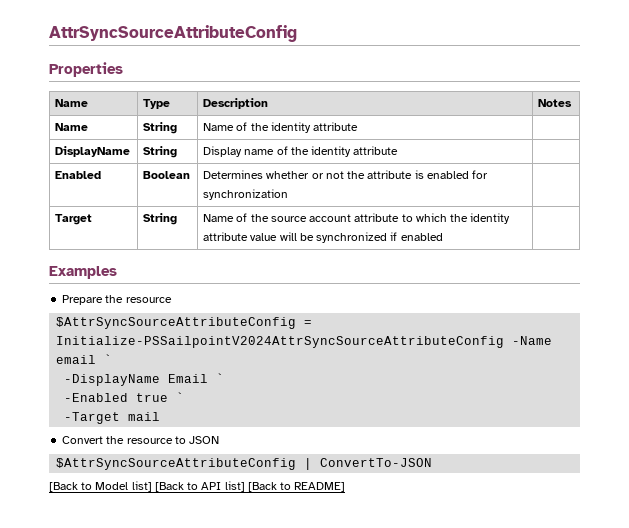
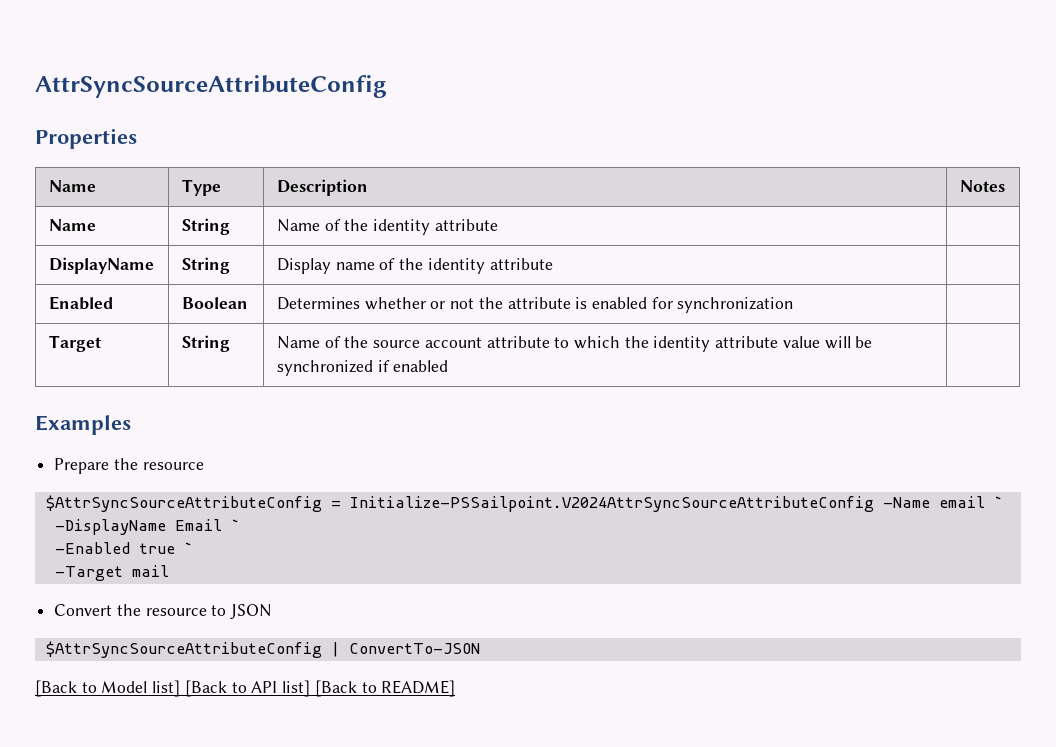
- $AttrSyncSourceAttributeConfig = Initialize-PSSailpointV2024AttrSyncSourceAttributeConfig -Name email `
+ $AttrSyncSourceAttributeConfig = Initialize-PSSailpoint.V2024AttrSyncSourceAttributeConfig -Name email `

